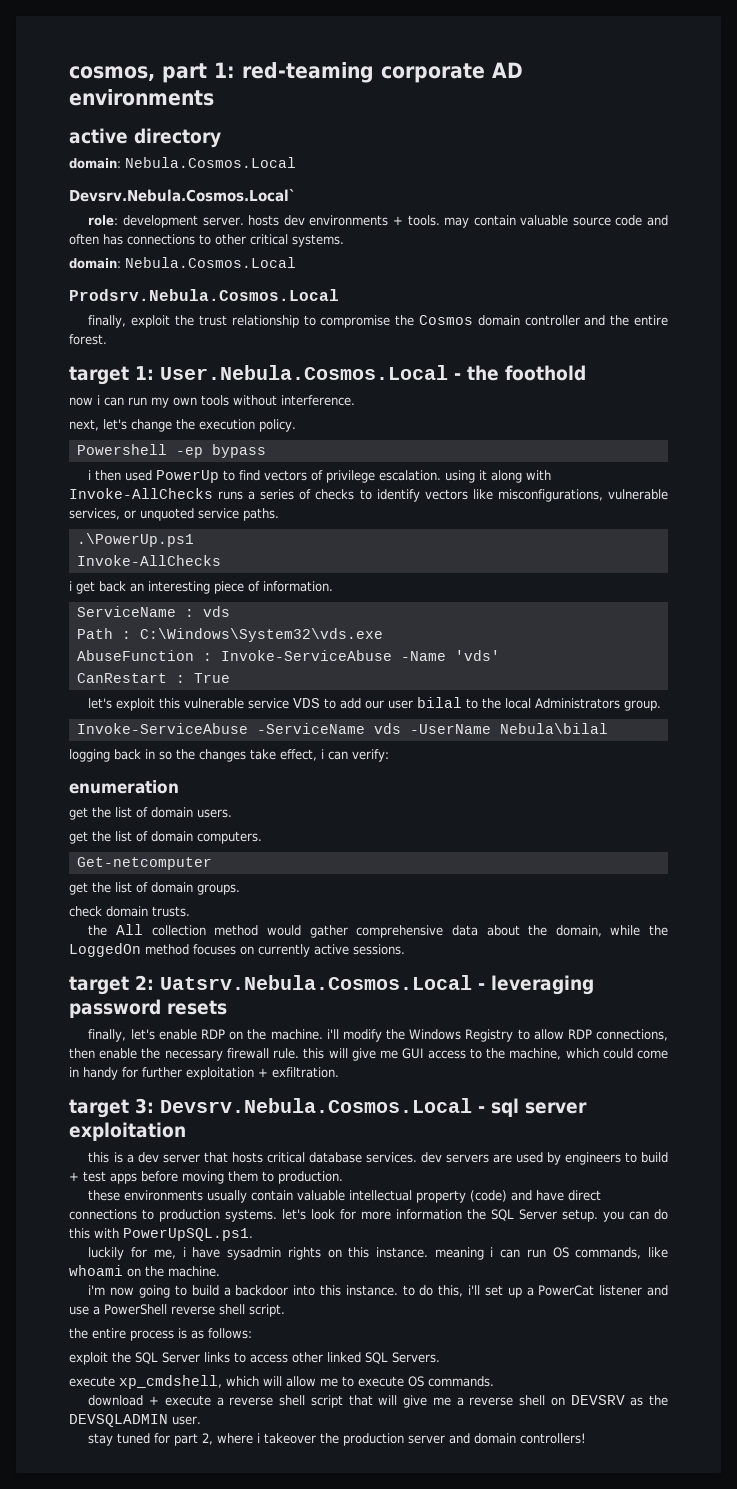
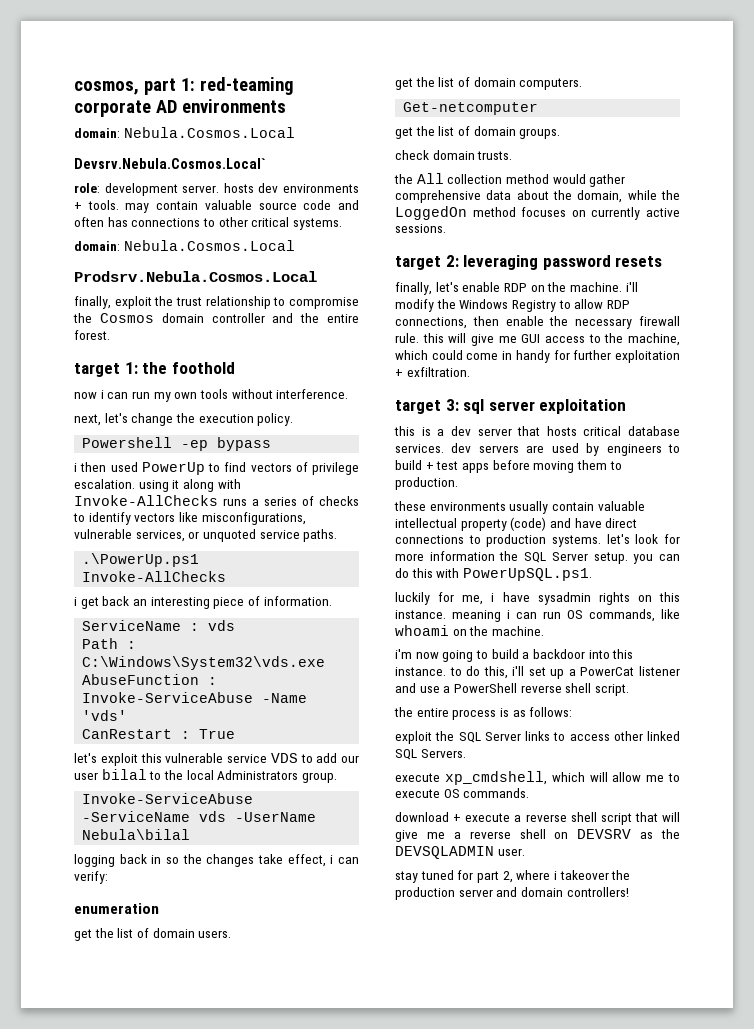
- active directory
- target 1: User.Nebula.Cosmos.Local - the foothold
+ target 1: the foothold
- target 2: Uatsrv.Nebula.Cosmos.Local - leveraging password resets
+ target 2: leveraging password resets
- target 3: Devsrv.Nebula.Cosmos.Local - sql server exploitation
+ target 3: sql server exploitation

